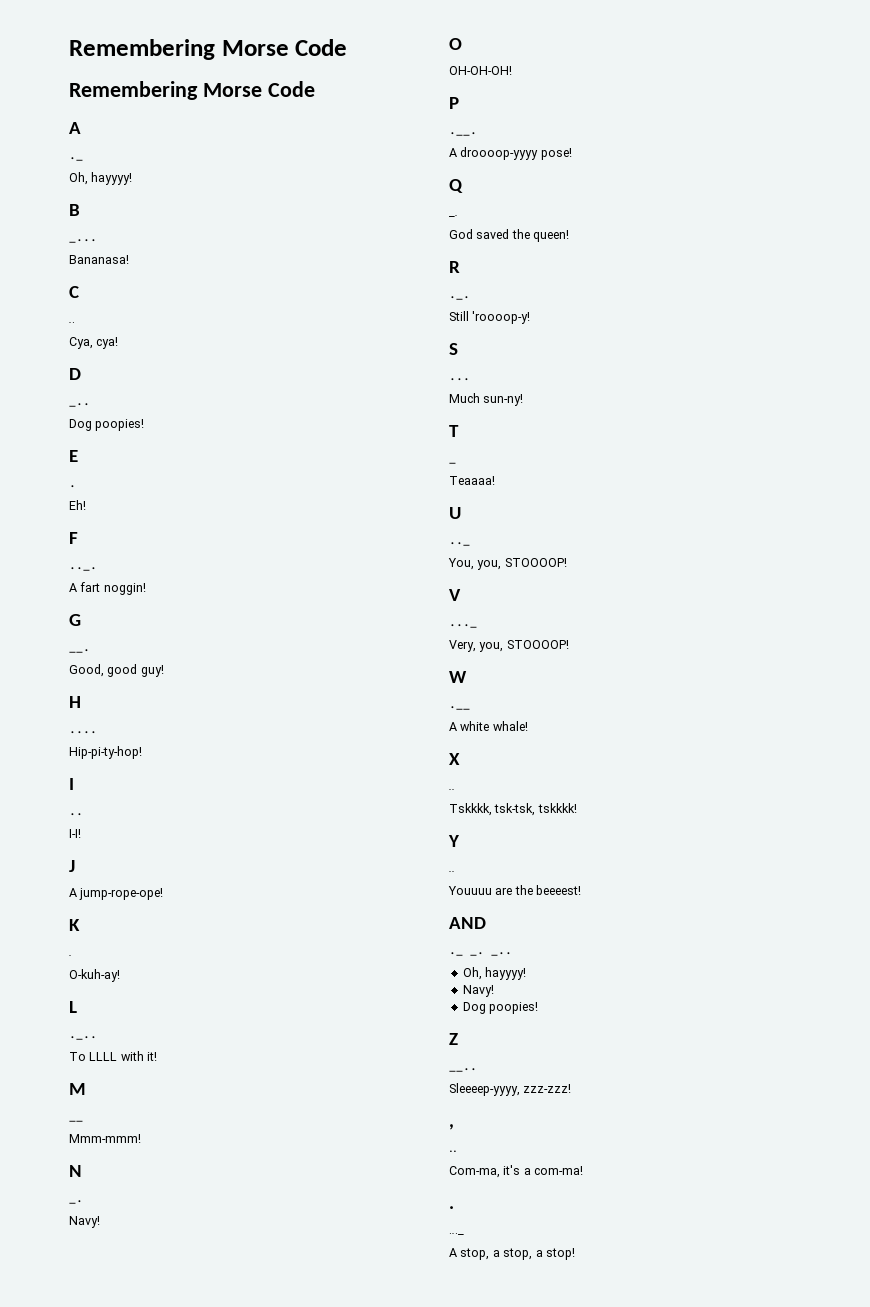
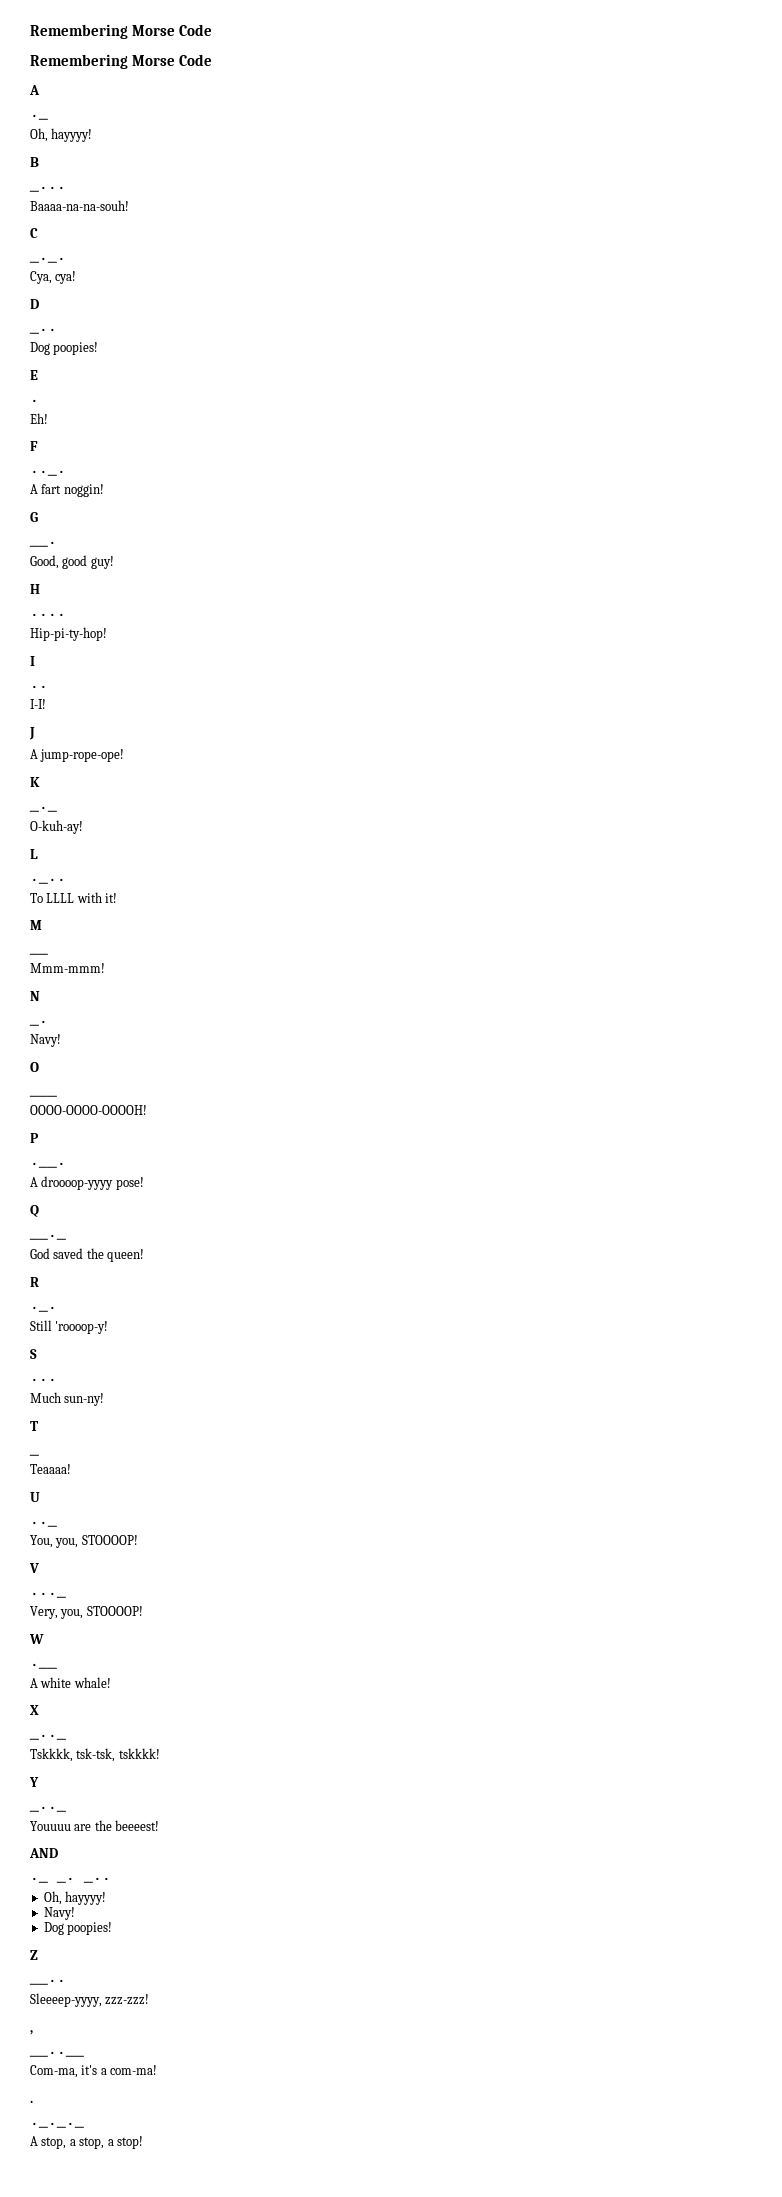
- Bananasa!
+ Baaaa-na-na-souh!
  C
- ..
+ _._.
  K
- .
+ _._
- OH-OH-OH!
+ ___
+ OOOO-OOOO-OOOOH!
  Q
- _.
+ __._
  X
- ..
+ _.._
  Y
- ..
+ _.._
  ,
- ..
+ __..__
  Com-ma, it's a com-ma!
  .
- ..._
+ ._._._

